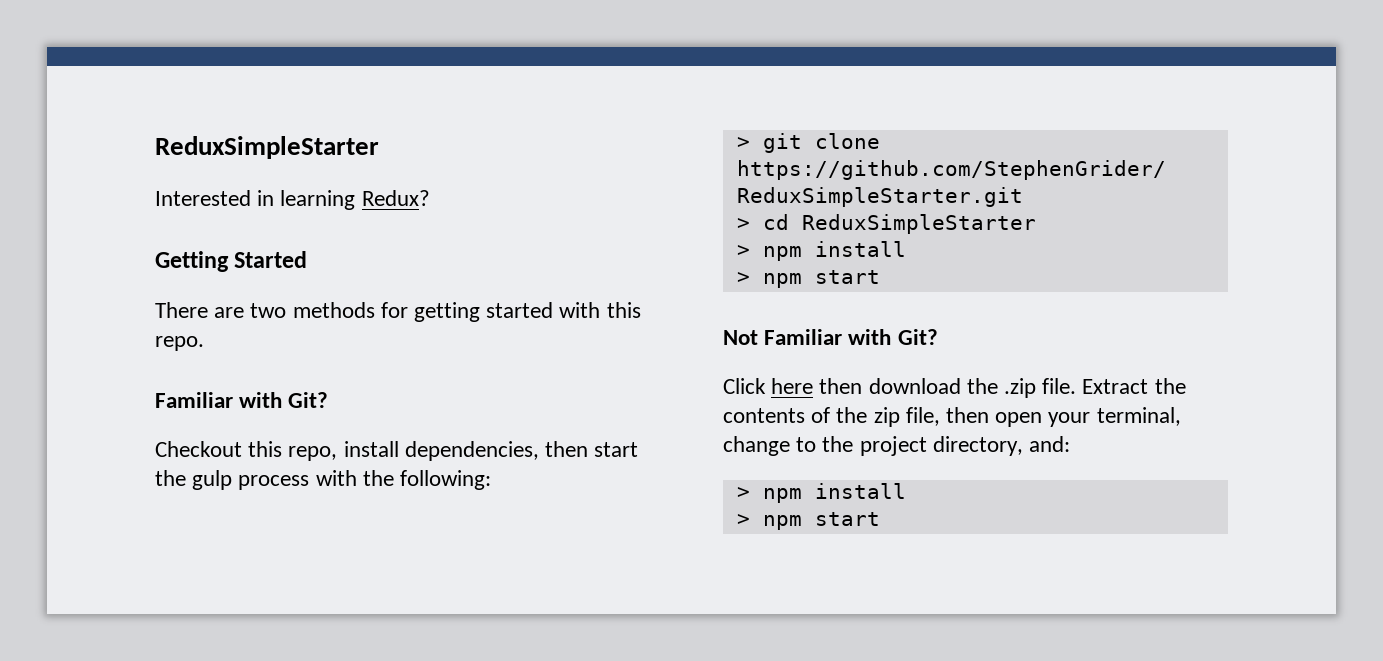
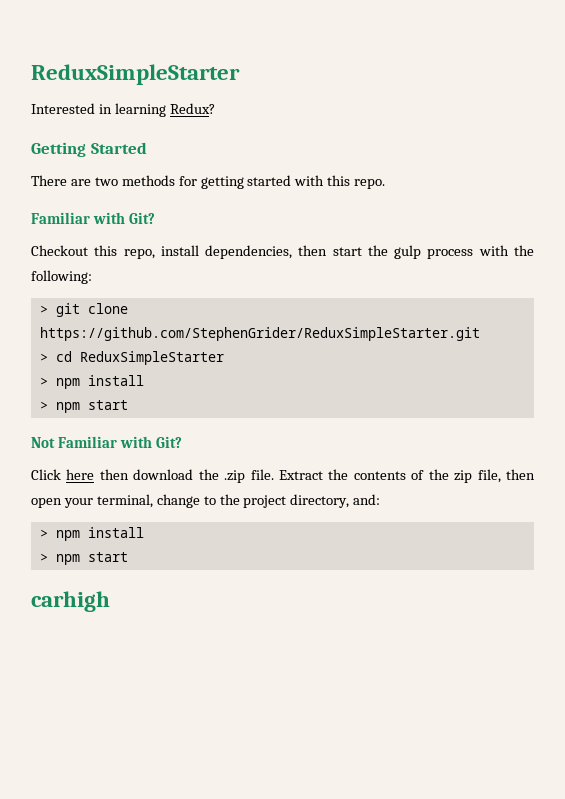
+ carhigh

